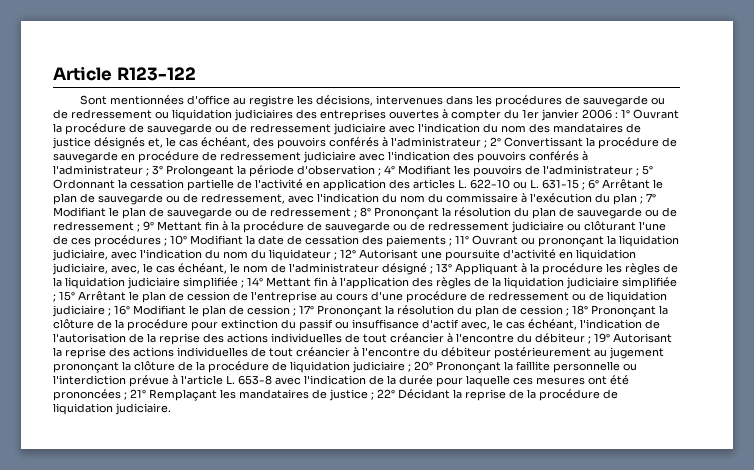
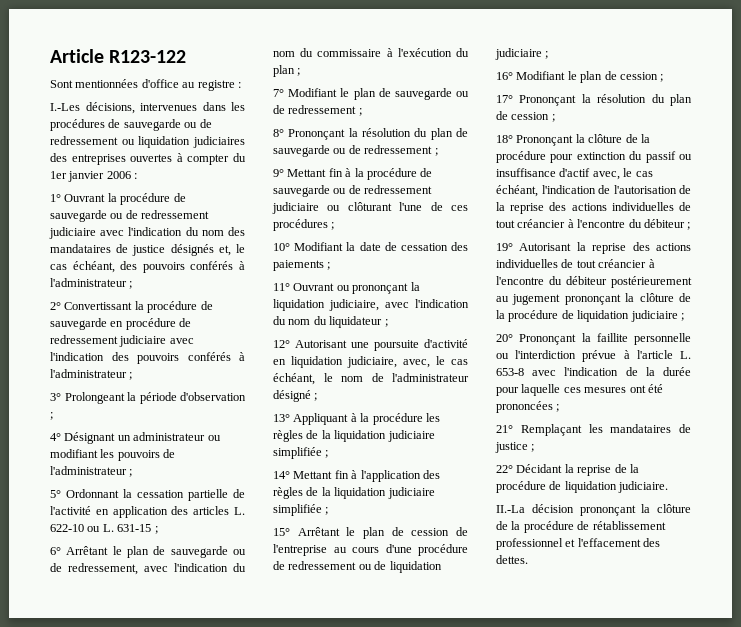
- Sont mentionnées d'office au registre les décisions, intervenues dans les procédures de sauvegarde ou de redressement ou liquidation judiciaires des entreprises ouvertes à compter du 1er janvier 2006 : 1° Ouvrant la procédure de sauvegarde ou de redressement judiciaire avec l'indication du nom des mandataires de justice désignés et, le cas échéant, des pouvoirs conférés à l'administrateur ; 2° Convertissant la procédure de sauvegarde en procédure de redressement judiciaire avec l'indication des pouvoirs conférés à l'administrateur ; 3° Prolongeant la période d'observation ; 4° Modifiant les pouvoirs de l'administrateur ; 5° Ordonnant la cessation partielle de l'activité en application des articles L. 622-10 ou L. 631-15 ; 6° Arrêtant le plan de sauvegarde ou de redressement, avec l'indication du nom du commissaire à l'exécution du plan ; 7° Modifiant le plan de sauvegarde ou de redressement ; 8° Prononçant la résolution du plan de sauvegarde ou de redressement ; 9° Mettant fin à la procédure de sauvegarde ou de redressement judiciaire ou clôturant l'une de ces procédures ; 10° Modifiant la date de cessation des paiements ; 11° Ouvrant ou prononçant la liquidation judiciaire, avec l'indication du nom du liquidateur ; 12° Autorisant une poursuite d'activité en liquidation judiciaire, avec, le cas échéant, le nom de l'administrateur désigné ; 13° Appliquant à la procédure les règles de la liquidation judiciaire simplifiée ; 14° Mettant fin à l'application des règles de la liquidation judiciaire simplifiée ; 15° Arrêtant le plan de cession de l'entreprise au cours d'une procédure de redressement ou de liquidation judiciaire ; 16° Modifiant le plan de cession ; 17° Prononçant la résolution du plan de cession ; 18° Prononçant la clôture de la procédure pour extinction du passif ou insuffisance d'actif avec, le cas échéant, l'indication de l'autorisation de la reprise des actions individuelles de tout créancier à l'encontre du débiteur ; 19° Autorisant la reprise des actions individuelles de tout créancier à l'encontre du débiteur postérieurement au jugement prononçant la clôture de la procédure de liquidation judiciaire ; 20° Prononçant la faillite personnelle ou l'interdiction prévue à l'article L. 653-8 avec l'indication de la durée pour laquelle ces mesures ont été prononcées ; 21° Remplaçant les mandataires de justice ; 22° Décidant la reprise de la procédure de liquidation judiciaire.
+ Sont mentionnées d'office au registre :
+ I.-Les décisions, intervenues dans les procédures de sauvegarde ou de redressement ou liquidation judiciaires des entreprises ouvertes à compter du 1er janvier 2006 :
+ 1° Ouvrant la procédure de sauvegarde ou de redressement judiciaire avec l'indication du nom des mandataires de justice désignés et, le cas échéant, des pouvoirs conférés à l'administrateur ;
+ 2° Convertissant la procédure de sauvegarde en procédure de redressement judiciaire avec l'indication des pouvoirs conférés à l'administrateur ;
+ 3° Prolongeant la période d'observation ;
+ 4° Désignant un administrateur ou modifiant les pouvoirs de l'administrateur ;
+ 5° Ordonnant la cessation partielle de l'activité en application des articles L. 622-10 ou L. 631-15 ;
+ 6° Arrêtant le plan de sauvegarde ou de redressement, avec l'indication du nom du commissaire à l'exécution du plan ;
+ 7° Modifiant le plan de sauvegarde ou de redressement ;
+ 8° Prononçant la résolution du plan de sauvegarde ou de redressement ;
+ 9° Mettant fin à la procédure de sauvegarde ou de redressement judiciaire ou clôturant l'une de ces procédures ;
+ 10° Modifiant la date de cessation des paiements ;
+ 11° Ouvrant ou prononçant la liquidation judiciaire, avec l'indication du nom du liquidateur ;
+ 12° Autorisant une poursuite d'activité en liquidation judiciaire, avec, le cas échéant, le nom de l'administrateur désigné ;
+ 13° Appliquant à la procédure les règles de la liquidation judiciaire simplifiée ;
+ 14° Mettant fin à l'application des règles de la liquidation judiciaire simplifiée ;
+ 15° Arrêtant le plan de cession de l'entreprise au cours d'une procédure de redressement ou de liquidation judiciaire ;
+ 16° Modifiant le plan de cession ;
+ 17° Prononçant la résolution du plan de cession ;
+ 18° Prononçant la clôture de la procédure pour extinction du passif ou insuffisance d'actif avec, le cas échéant, l'indication de l'autorisation de la reprise des actions individuelles de tout créancier à l'encontre du débiteur ;
+ 19° Autorisant la reprise des actions individuelles de tout créancier à l'encontre du débiteur postérieurement au jugement prononçant la clôture de la procédure de liquidation judiciaire ;
+ 20° Prononçant la faillite personnelle ou l'interdiction prévue à l'article L. 653-8 avec l'indication de la durée pour laquelle ces mesures ont été prononcées ;
+ 21° Remplaçant les mandataires de justice ;
+ 22° Décidant la reprise de la procédure de liquidation judiciaire.
+ II.-La décision prononçant la clôture de la procédure de rétablissement professionnel et l'effacement des dettes.

